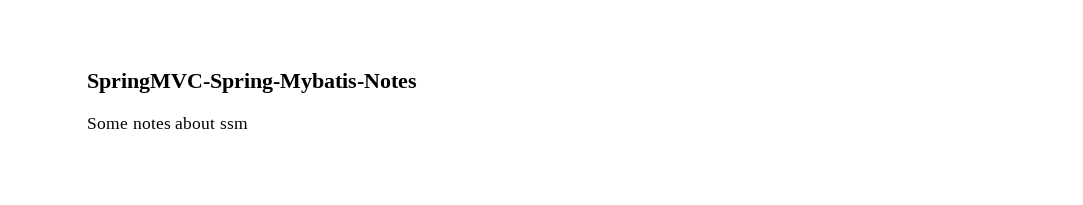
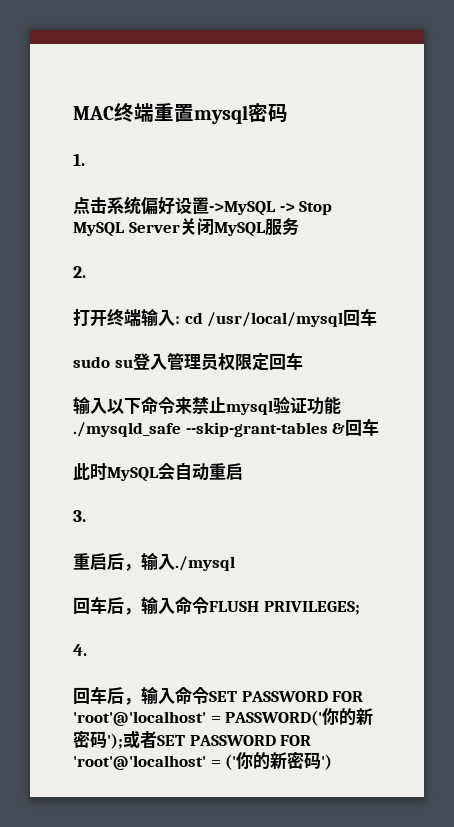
- SpringMVC-Spring-Mybatis-Notes
- Some notes about ssm
+ MAC终端重置mysql密码
+ 1.
+ 点击系统偏好设置->MySQL -> Stop MySQL Server关闭MySQL服务
+ 2.
+ 打开终端输入: cd /usr/local/mysql回车
+ sudo su登入管理员权限定回车
+ 输入以下命令来禁止mysql验证功能./mysqld_safe --skip-grant-tables &回车
+ 此时MySQL会自动重启
+ 3.
+ 重启后，输入./mysql
+ 回车后，输入命令FLUSH PRIVILEGES;
+ 4.
+ 回车后，输入命令SET PASSWORD FOR 'root'@'localhost' = PASSWORD('你的新密码');或者SET PASSWORD FOR 'root'@'localhost' = ('你的新密码')

